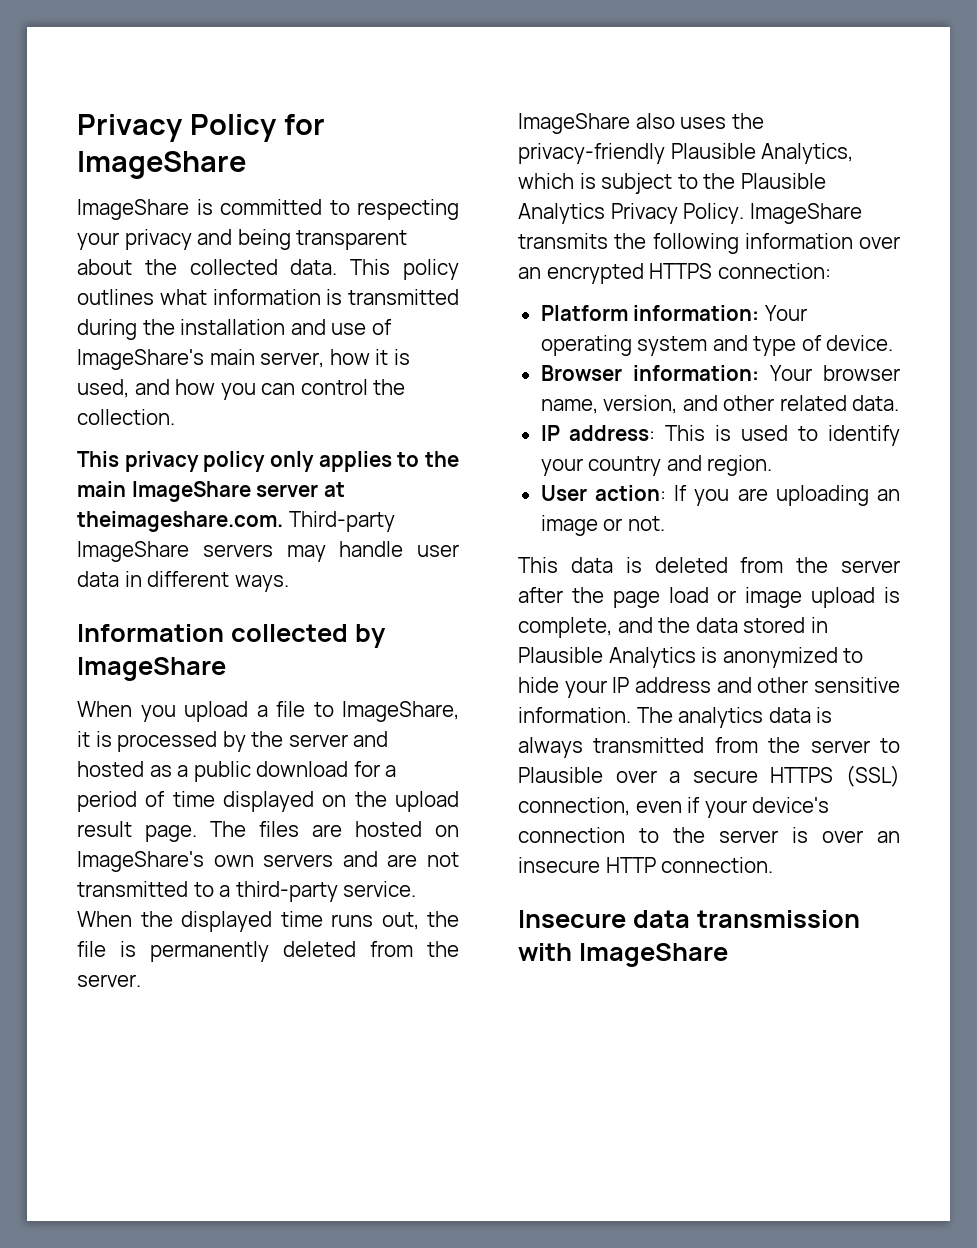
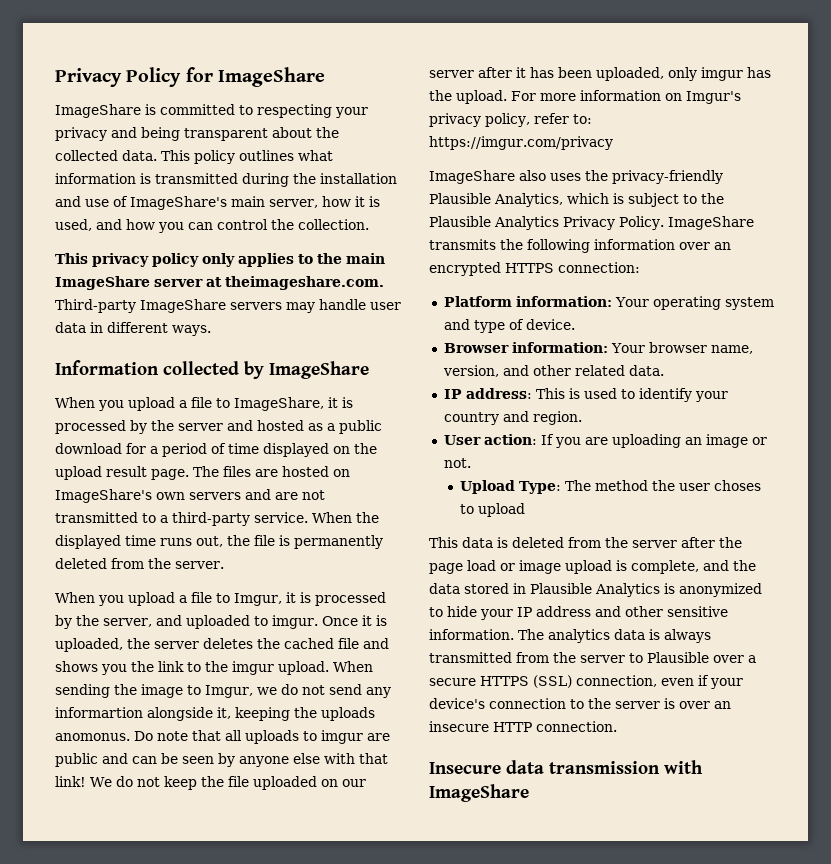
+ When you upload a file to Imgur, it is processed by the server, and uploaded to imgur. Once it is uploaded, the server deletes the cached file and shows you the link to the imgur upload. When sending the image to Imgur, we do not send any informartion alongside it, keeping the uploads anomonus. Do note that all uploads to imgur are public and can be seen by anyone else with that link! We do not keep the file uploaded on our server after it has been uploaded, only imgur has the upload. For more information on Imgur's privacy policy, refer to: https://imgur.com/privacy
+ Upload Type: The method the user choses to upload

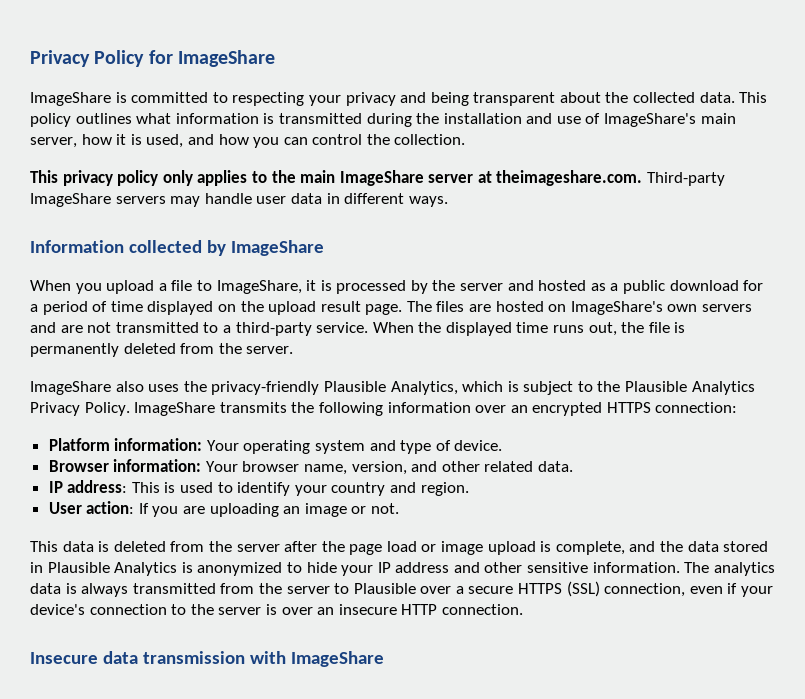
- When you upload a file to Imgur, it is processed by the server, and uploaded to imgur. Once it is uploaded, the server deletes the cached file and shows you the link to the imgur upload. When sending the image to Imgur, we do not send any informartion alongside it, keeping the uploads anomonus. Do note that all uploads to imgur are public and can be seen by anyone else with that link! We do not keep the file uploaded on our server after it has been uploaded, only imgur has the upload. For more information on Imgur's privacy policy, refer to: https://imgur.com/privacy
- Upload Type: The method the user choses to upload

